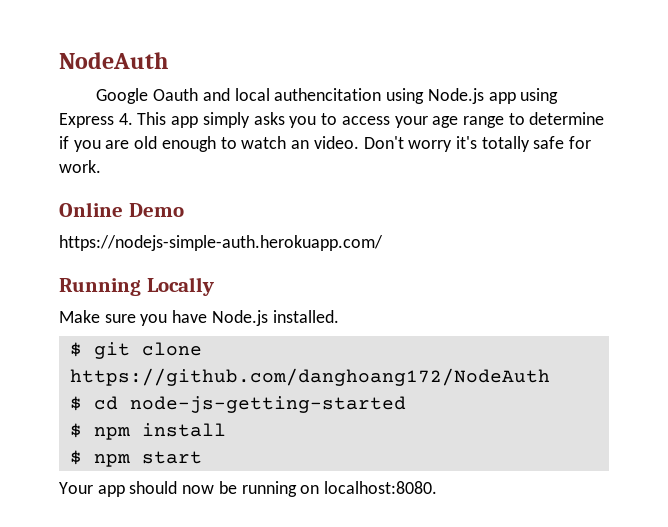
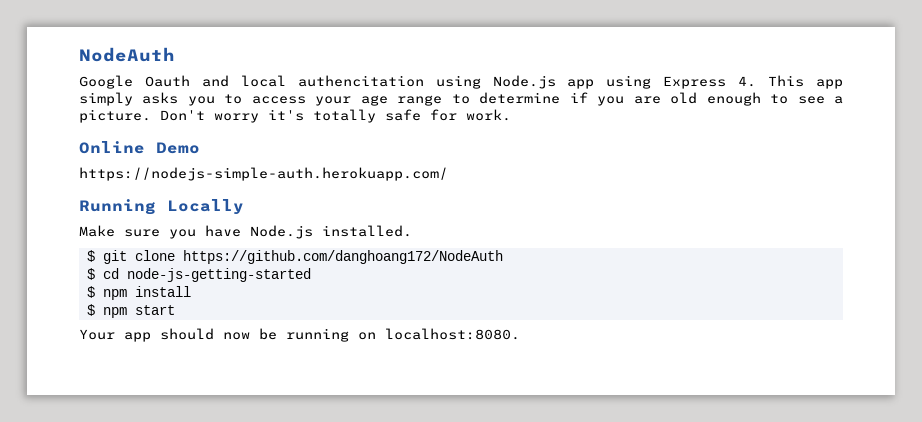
- Google Oauth and local authencitation using Node.js app using Express 4. This app simply asks you to access your age range to determine if you are old enough to watch an video.
+ Google Oauth and local authencitation using Node.js app using Express 4. This app simply asks you to access your age range to determine if you are old enough to see a picture.

